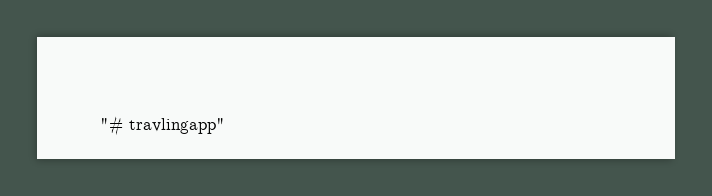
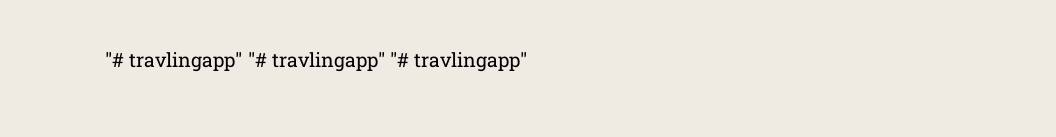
- "# travlingapp"
+ "# travlingapp" "# travlingapp" "# travlingapp"

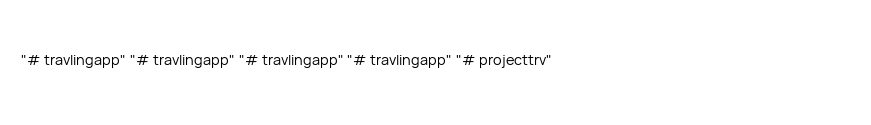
- "# travlingapp" "# travlingapp" "# travlingapp"
+ "# travlingapp" "# travlingapp" "# travlingapp" "# travlingapp" "# projecttrv"

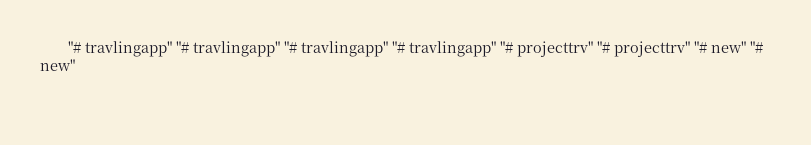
- "# travlingapp" "# travlingapp" "# travlingapp" "# travlingapp" "# projecttrv"
+ "# travlingapp" "# travlingapp" "# travlingapp" "# travlingapp" "# projecttrv" "# projecttrv" "# new" "# new"

